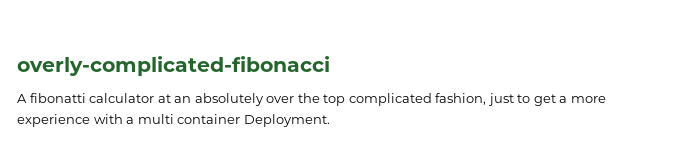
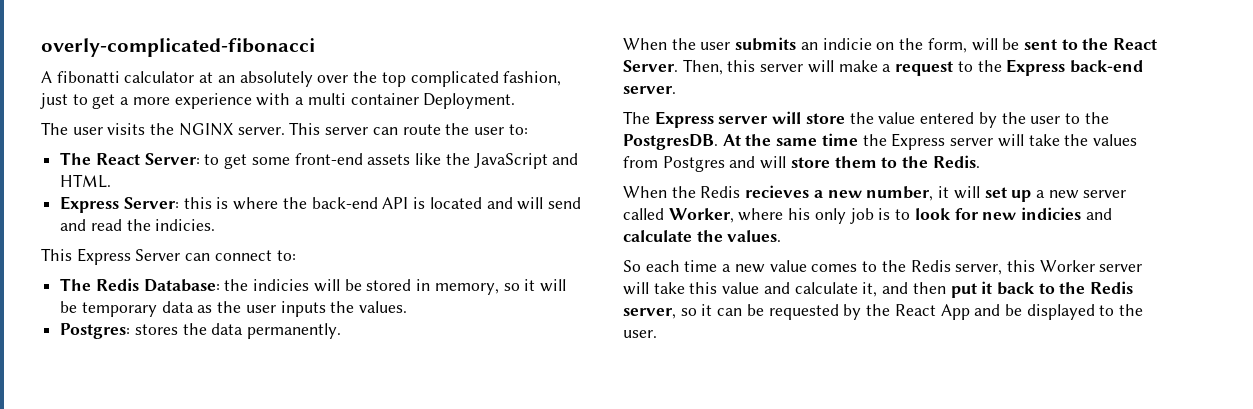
+ The user visits the NGINX server. This server can route the user to:
+ The React Server: to get some front-end assets like the JavaScript and HTML.
+ Express Server: this is where the back-end API is located and will send and read the indicies.
+ This Express Server can connect to:
+ The Redis Database: the indicies will be stored in memory, so it will be temporary data as the user inputs the values.
+ Postgres: stores the data permanently.
+ When the user submits an indicie on the form, will be sent to the React Server. Then, this server will make a request to the Express back-end server.
+ The Express server will store the value entered by the user to the PostgresDB. At the same time the Express server will take the values from Postgres and will store them to the Redis.
+ When the Redis recieves a new number, it will set up a new server called Worker, where his only job is to look for new indicies and calculate the values.
+ So each time a new value comes to the Redis server, this Worker server will take this value and calculate it, and then put it back to the Redis server, so it can be requested by the React App and be displayed to the user.

